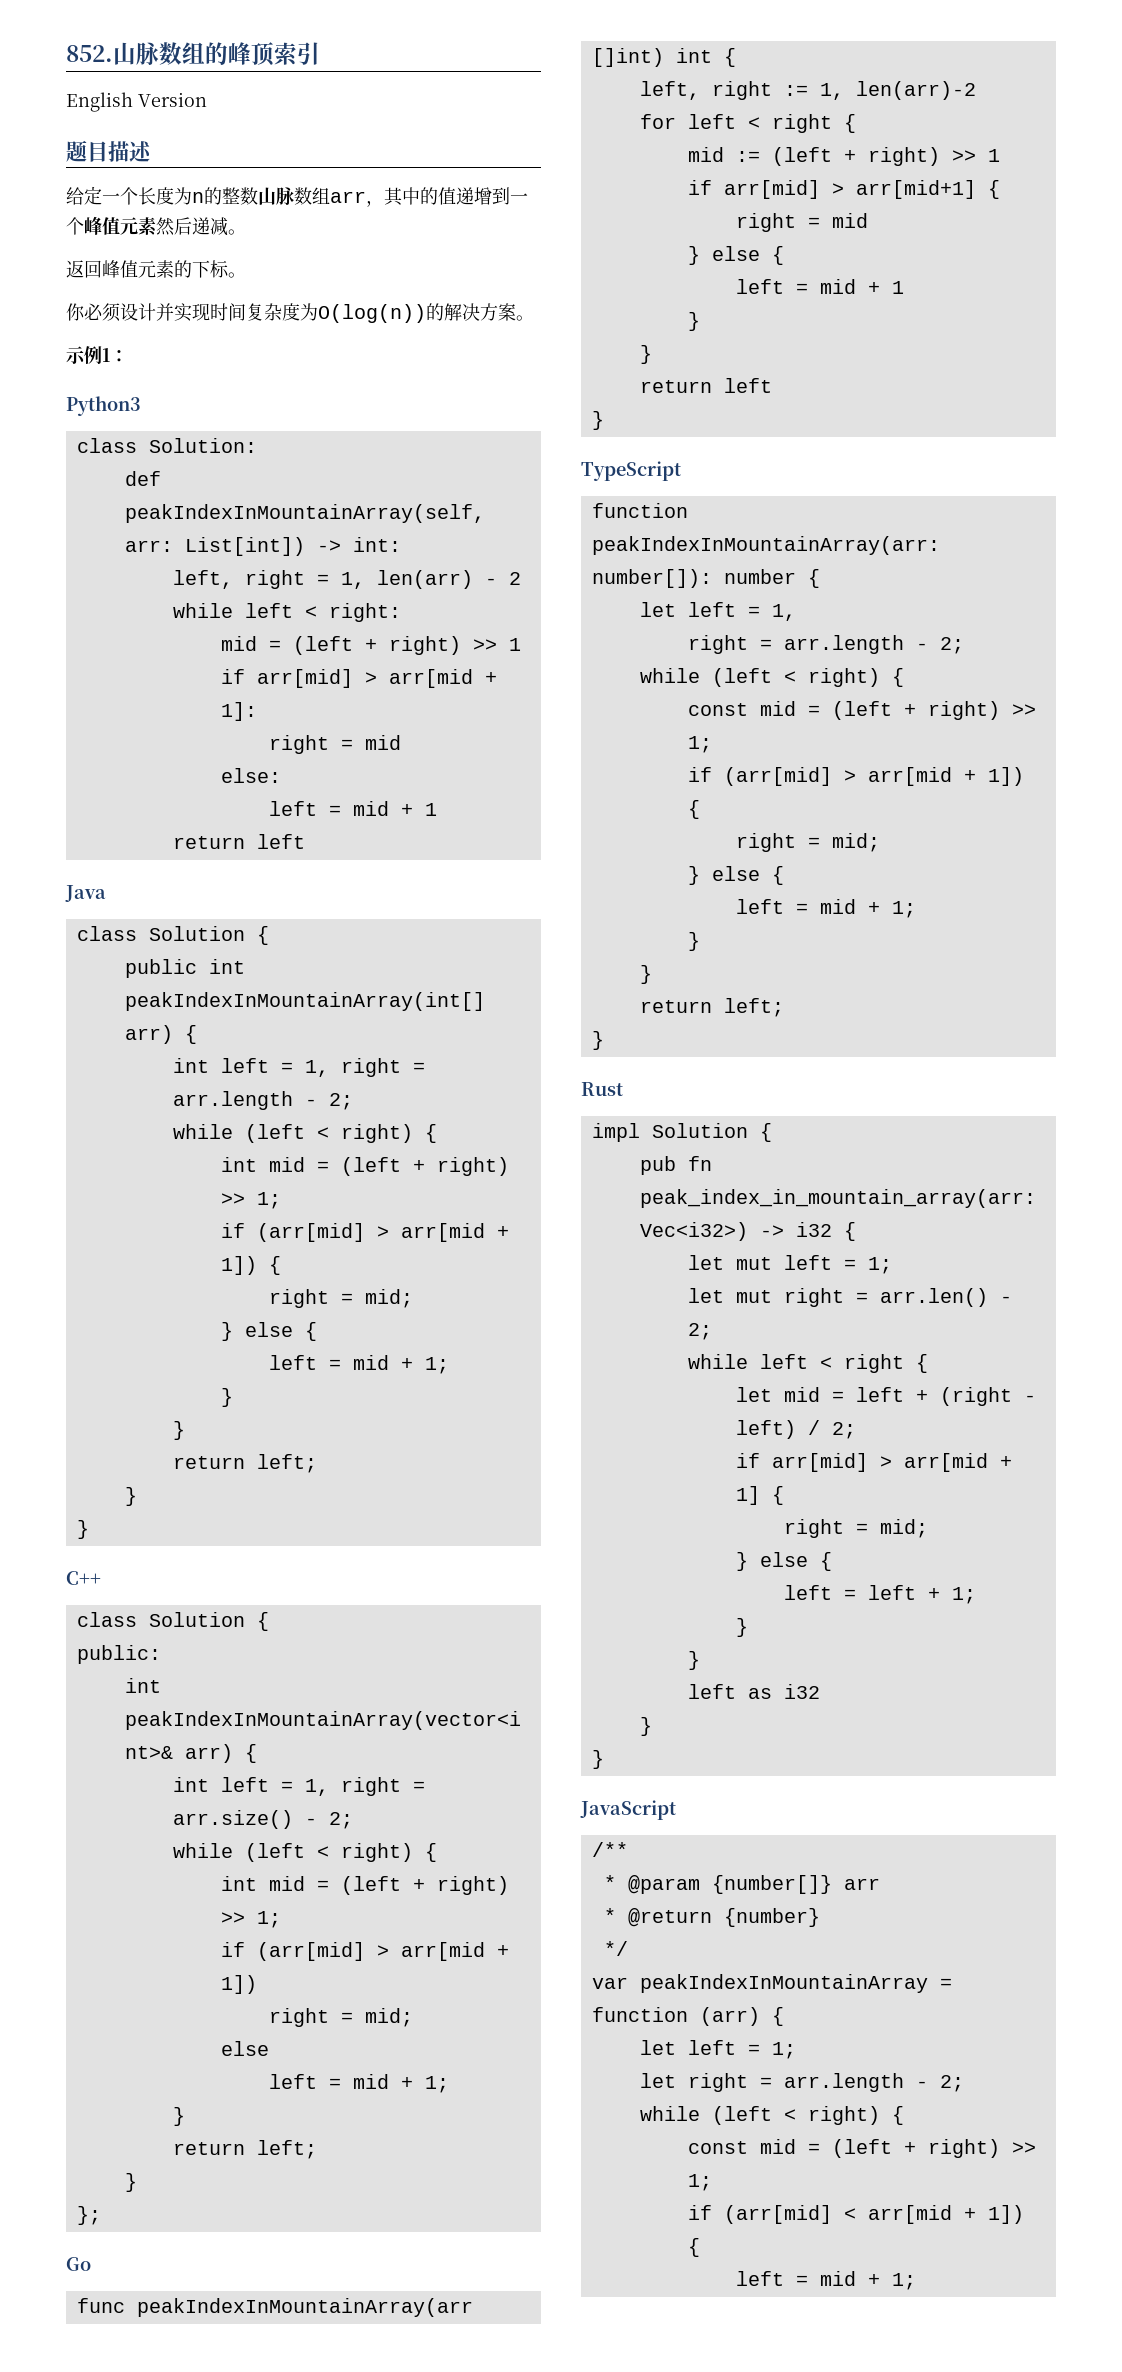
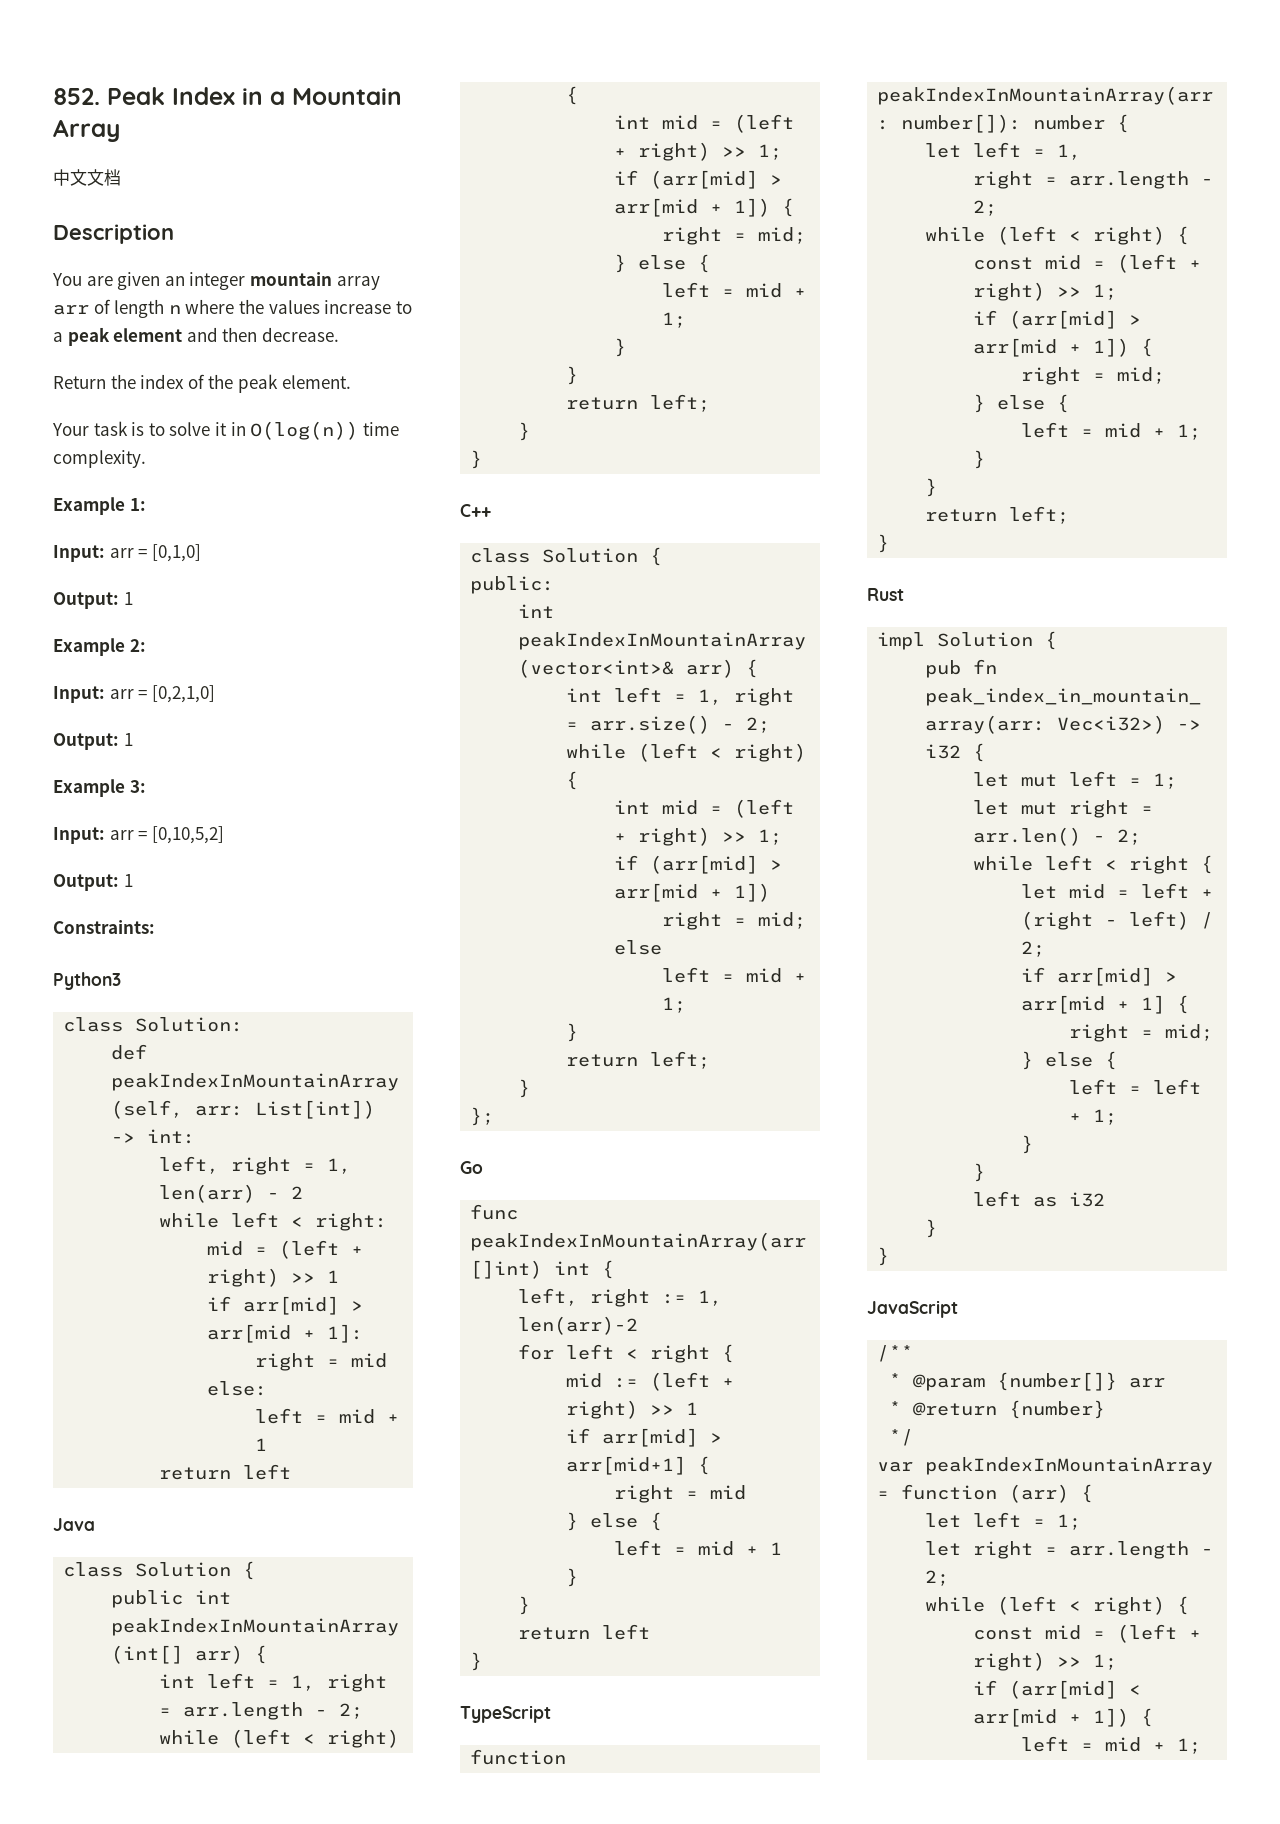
- 852.山脉数组的峰顶索引
- English Version
- 题目描述
- 给定一个长度为n的整数山脉数组arr，其中的值递增到一个峰值元素然后递减。
- 返回峰值元素的下标。
- 你必须设计并实现时间复杂度为O(log(n))的解决方案。
- 示例1：
+ 852. Peak Index in a Mountain Array
+ 中文文档
+ Description
+ You are given an integer mountain array arr of length n where the values increase to a peak element and then decrease.
+ Return the index of the peak element.
+ Your task is to solve it in O(log(n)) time complexity.
+ Example 1:
+ Input: arr = [0,1,0]
+ Output: 1
+ Example 2:
+ Input: arr = [0,2,1,0]
+ Output: 1
+ Example 3:
+ Input: arr = [0,10,5,2]
+ Output: 1
+ Constraints:

